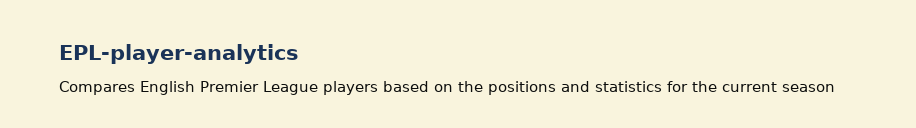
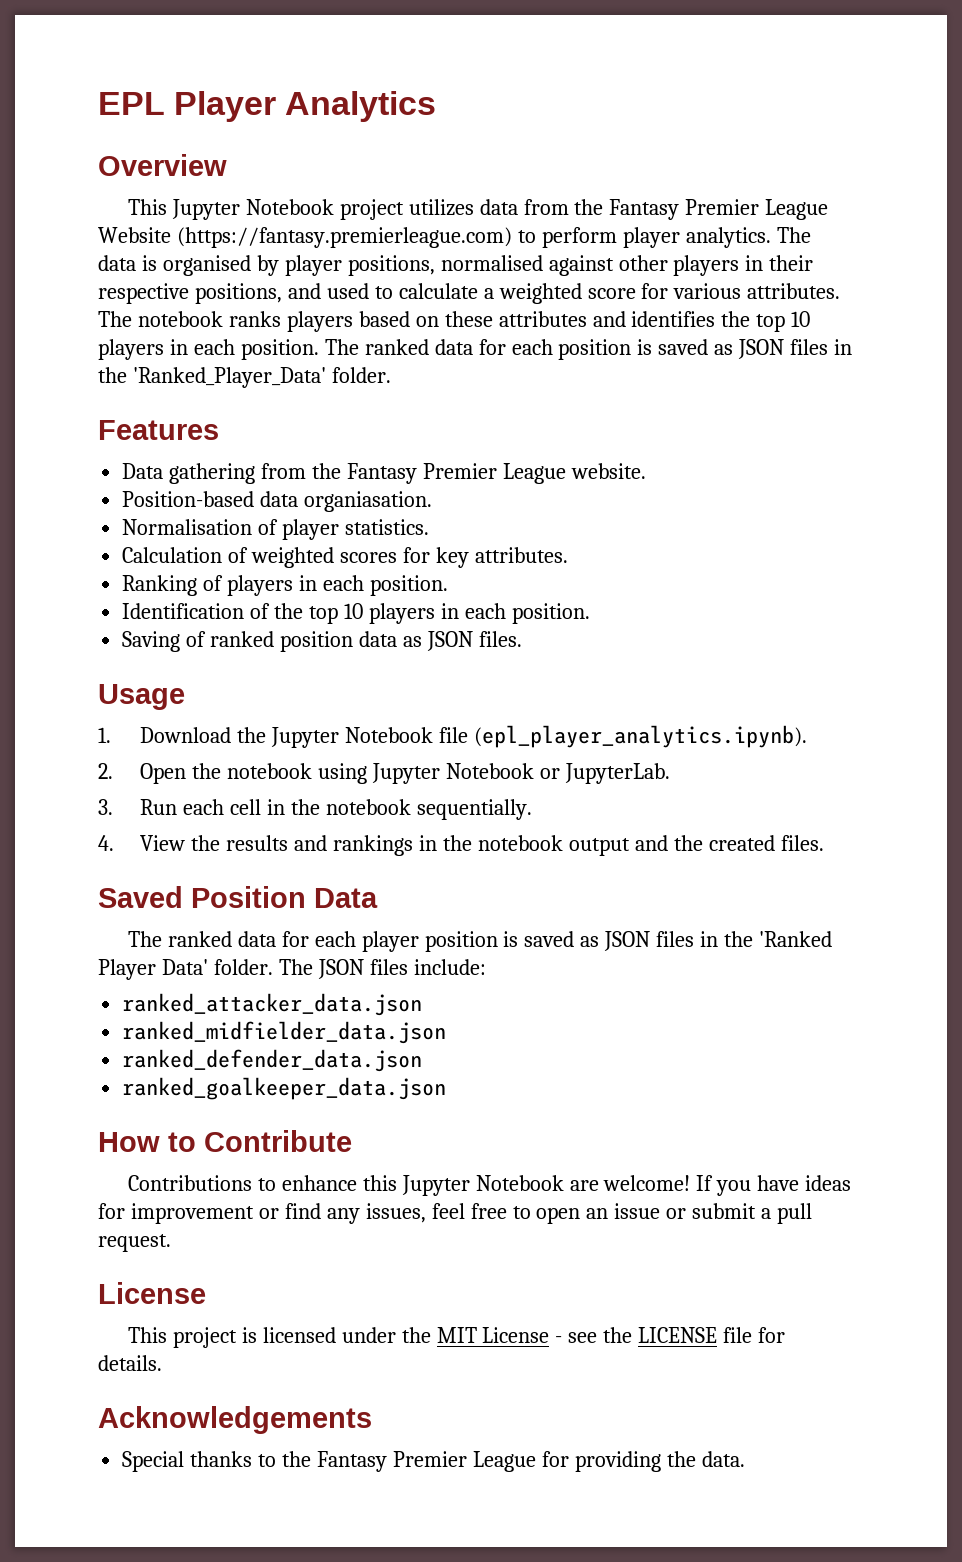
- EPL-player-analytics
- Compares English Premier League players based on the positions and statistics for the current season
+ EPL Player Analytics
+ Overview
+ This Jupyter Notebook project utilizes data from the Fantasy Premier League Website (https://fantasy.premierleague.com) to perform player analytics. The data is organised by player positions, normalised against other players in their respective positions, and used to calculate a weighted score for various attributes. The notebook ranks players based on these attributes and identifies the top 10 players in each position. The ranked data for each position is saved as JSON files in the 'Ranked_Player_Data' folder.
+ Features
+ Data gathering from the Fantasy Premier League website.
+ Position-based data organiasation.
+ Normalisation of player statistics.
+ Calculation of weighted scores for key attributes.
+ Ranking of players in each position.
+ Identification of the top 10 players in each position.
+ Saving of ranked position data as JSON files.
+ Usage
+ 1. Download the Jupyter Notebook file (epl_player_analytics.ipynb).
+ 2. Open the notebook using Jupyter Notebook or JupyterLab.
+ 3. Run each cell in the notebook sequentially.
+ 4. View the results and rankings in the notebook output and the created files.
+ Saved Position Data
+ The ranked data for each player position is saved as JSON files in the 'Ranked Player Data' folder. The JSON files include:
+ ranked_attacker_data.json
+ ranked_midfielder_data.json
+ ranked_defender_data.json
+ ranked_goalkeeper_data.json
+ How to Contribute
+ Contributions to enhance this Jupyter Notebook are welcome! If you have ideas for improvement or find any issues, feel free to open an issue or submit a pull request.
+ License
+ This project is licensed under the MIT License - see the LICENSE file for details.
+ Acknowledgements
+ Special thanks to the Fantasy Premier League for providing the data.

